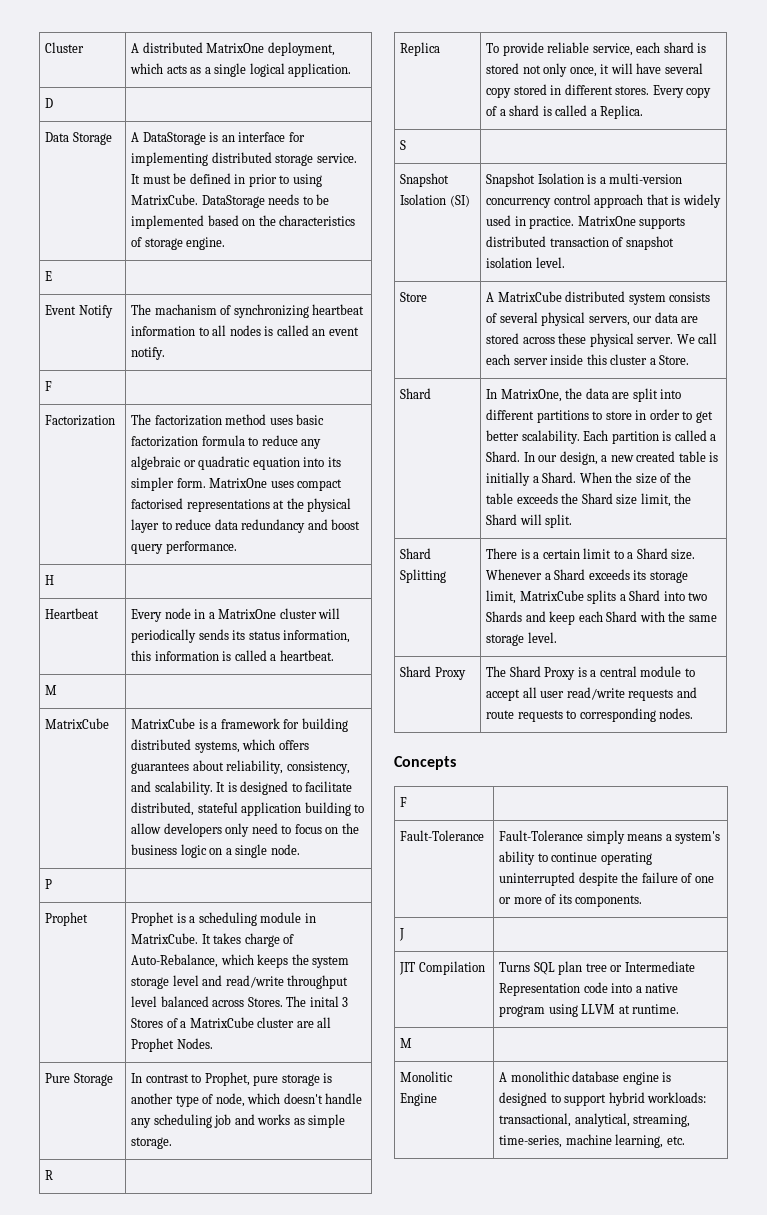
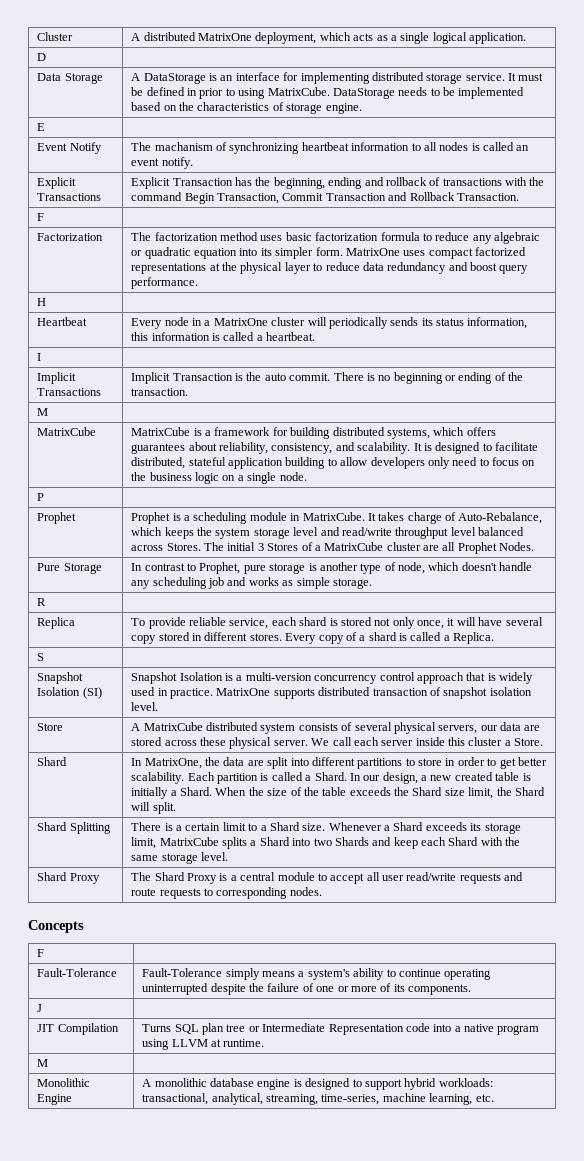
+ Explicit Transactions | Explicit Transaction has the beginning, ending and rollback of transactions with the command Begin Transaction, Commit Transaction and Rollback Transaction.
- Factorization | The factorization method uses basic factorization formula to reduce any algebraic or quadratic equation into its simpler form. MatrixOne uses compact factorised representations at the physical layer to reduce data redundancy and boost query performance.
+ Factorization | The factorization method uses basic factorization formula to reduce any algebraic or quadratic equation into its simpler form. MatrixOne uses compact factorized representations at the physical layer to reduce data redundancy and boost query performance.
+ I |
+ Implicit Transactions | Implicit Transaction is the auto commit. There is no beginning or ending of the transaction.
- Prophet | Prophet is a scheduling module in MatrixCube. It takes charge of Auto-Rebalance, which keeps the system storage level and read/write throughput level balanced across Stores. The inital 3 Stores of a MatrixCube cluster are all Prophet Nodes.
+ Prophet | Prophet is a scheduling module in MatrixCube. It takes charge of Auto-Rebalance, which keeps the system storage level and read/write throughput level balanced across Stores. The initial 3 Stores of a MatrixCube cluster are all Prophet Nodes.
- Monolitic Engine | A monolithic database engine is designed to support hybrid workloads: transactional, analytical, streaming, time-series, machine learning, etc.
+ Monolithic Engine | A monolithic database engine is designed to support hybrid workloads: transactional, analytical, streaming, time-series, machine learning, etc.

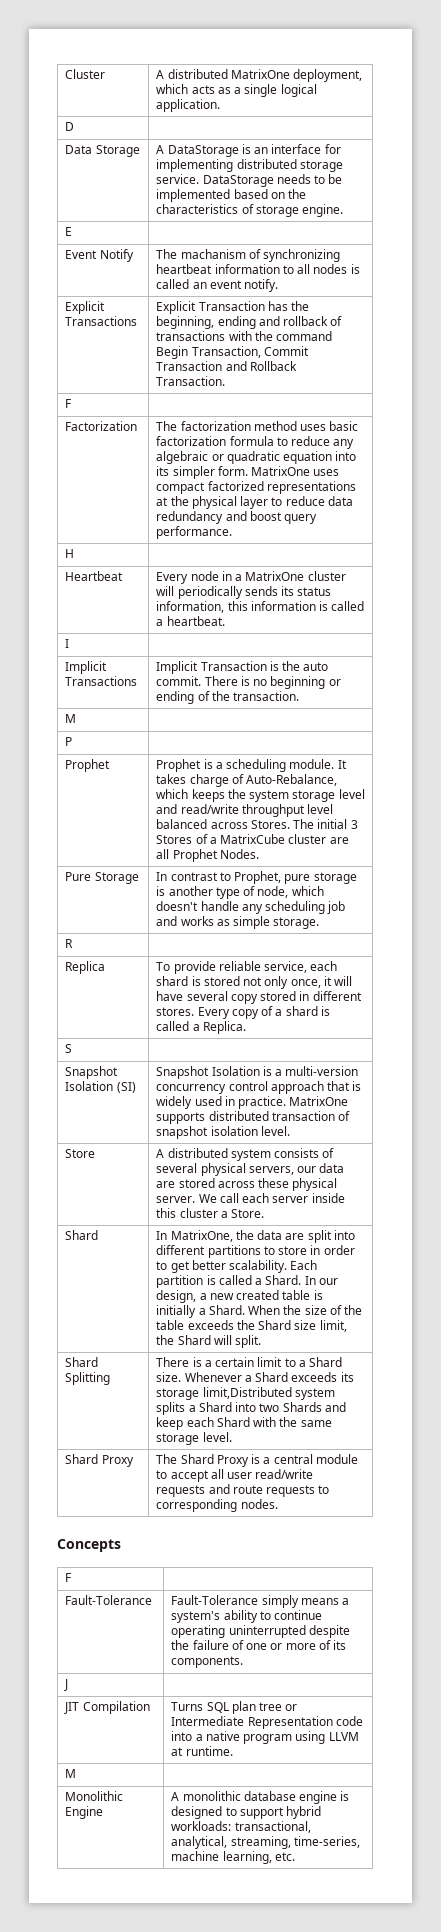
- Data Storage | A DataStorage is an interface for implementing distributed storage service. It must be defined in prior to using MatrixCube. DataStorage needs to be implemented based on the characteristics of storage engine.
+ Data Storage | A DataStorage is an interface for implementing distributed storage service. DataStorage needs to be implemented based on the characteristics of storage engine.
- MatrixCube | MatrixCube is a framework for building distributed systems, which offers guarantees about reliability, consistency, and scalability. It is designed to facilitate distributed, stateful application building to allow developers only need to focus on the business logic on a single node.
- Prophet | Prophet is a scheduling module in MatrixCube. It takes charge of Auto-Rebalance, which keeps the system storage level and read/write throughput level balanced across Stores. The initial 3 Stores of a MatrixCube cluster are all Prophet Nodes.
+ Prophet | Prophet is a scheduling module. It takes charge of Auto-Rebalance, which keeps the system storage level and read/write throughput level balanced across Stores. The initial 3 Stores of a MatrixCube cluster are all Prophet Nodes.
- Store | A MatrixCube distributed system consists of several physical servers, our data are stored across these physical server. We call each server inside this cluster a Store.
+ Store | A distributed system consists of several physical servers, our data are stored across these physical server. We call each server inside this cluster a Store.
- Shard Splitting | There is a certain limit to a Shard size. Whenever a Shard exceeds its storage limit, MatrixCube splits a Shard into two Shards and keep each Shard with the same storage level.
+ Shard Splitting | There is a certain limit to a Shard size. Whenever a Shard exceeds its storage limit,Distributed system splits a Shard into two Shards and keep each Shard with the same storage level.

